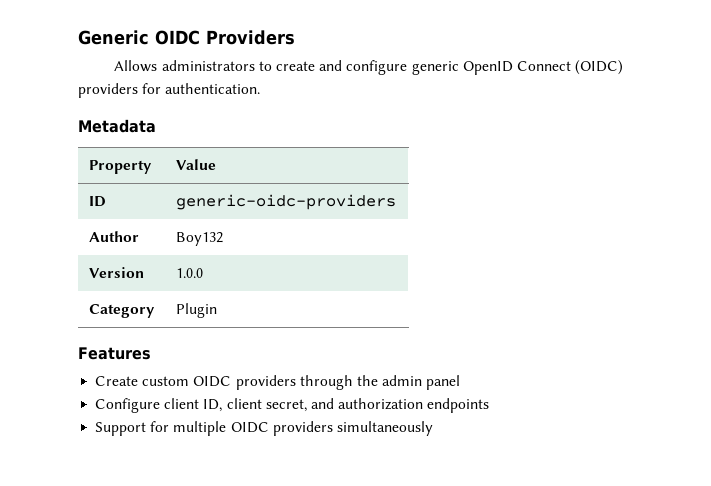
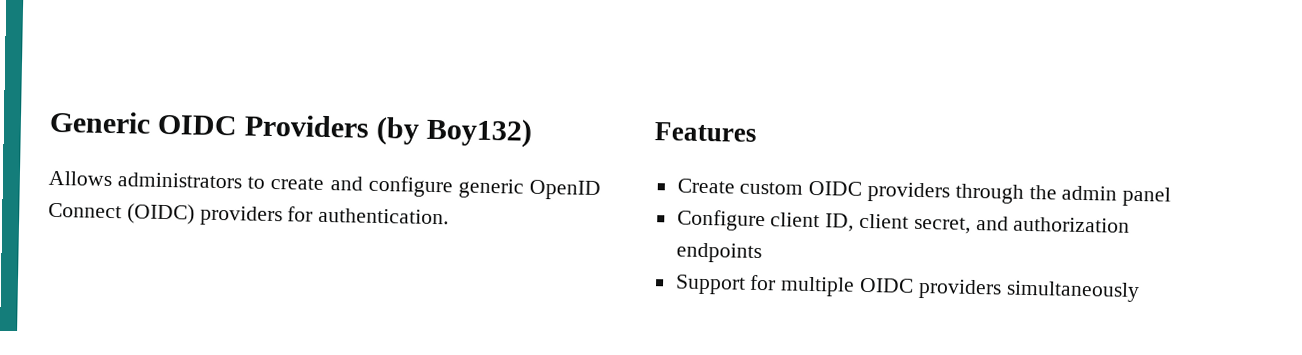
- Generic OIDC Providers
+ Generic OIDC Providers (by Boy132)
- Metadata
- Property | Value
- ID | generic-oidc-providers
- Author | Boy132
- Version | 1.0.0
- Category | Plugin

